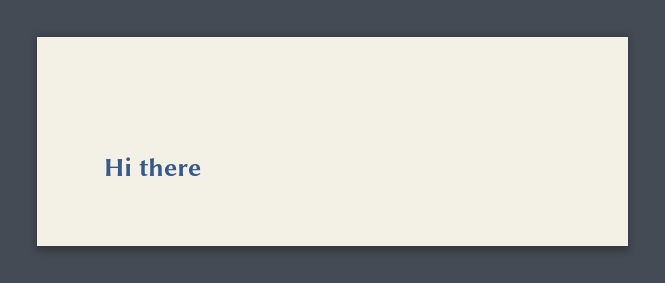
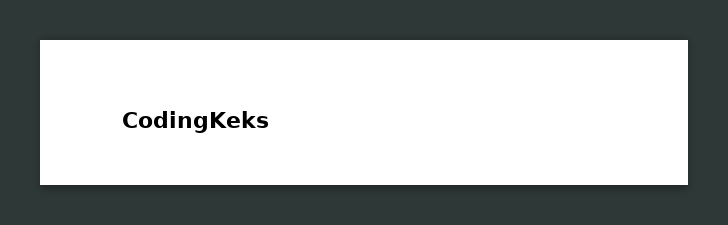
- Hi there
+ CodingKeks

